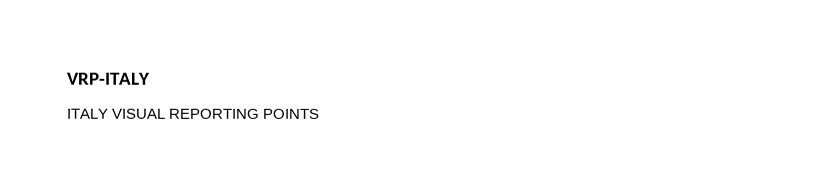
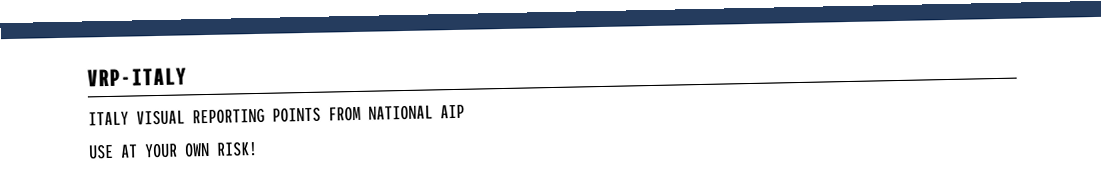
- ITALY VISUAL REPORTING POINTS
+ ITALY VISUAL REPORTING POINTS FROM NATIONAL AIP
+ USE AT YOUR OWN RISK!

